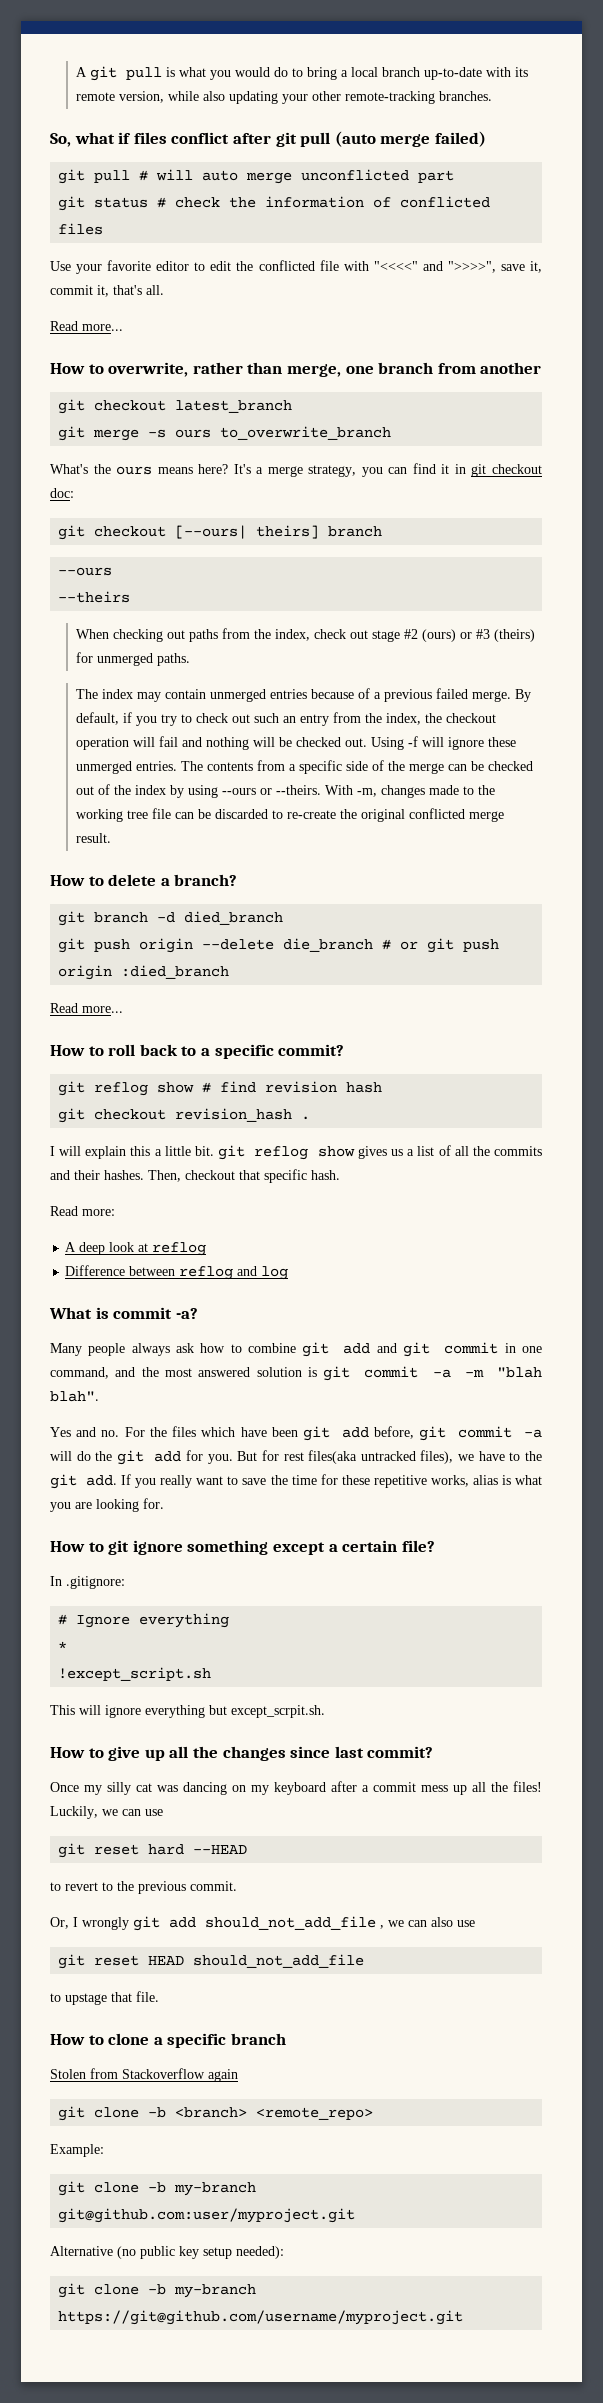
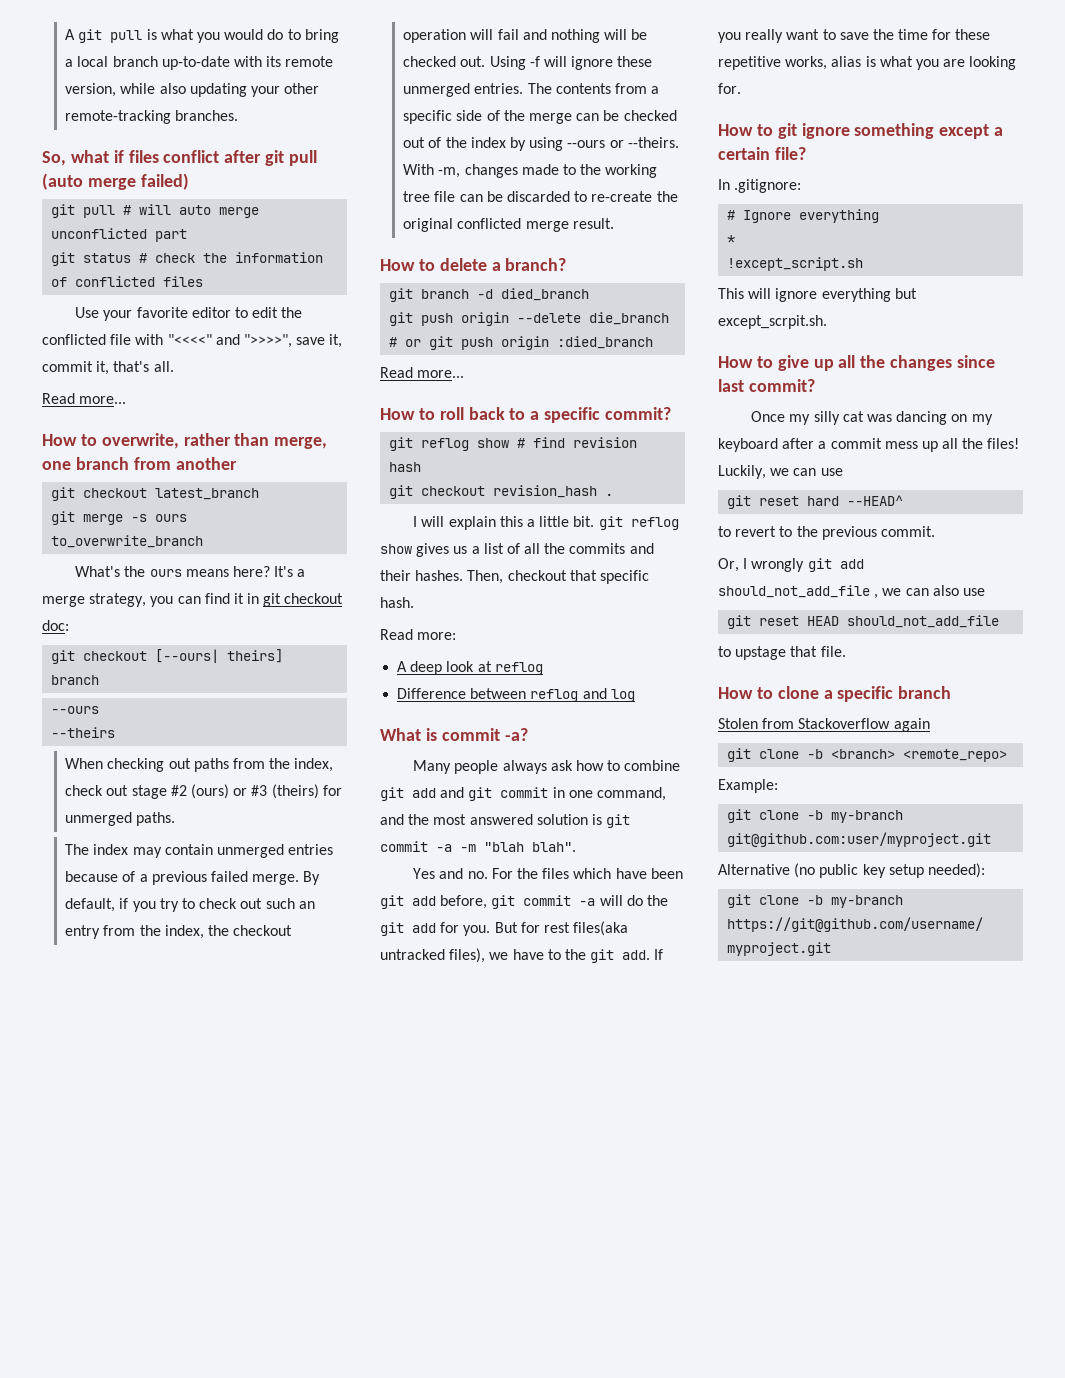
- git reset hard --HEAD
+ git reset hard --HEAD^

